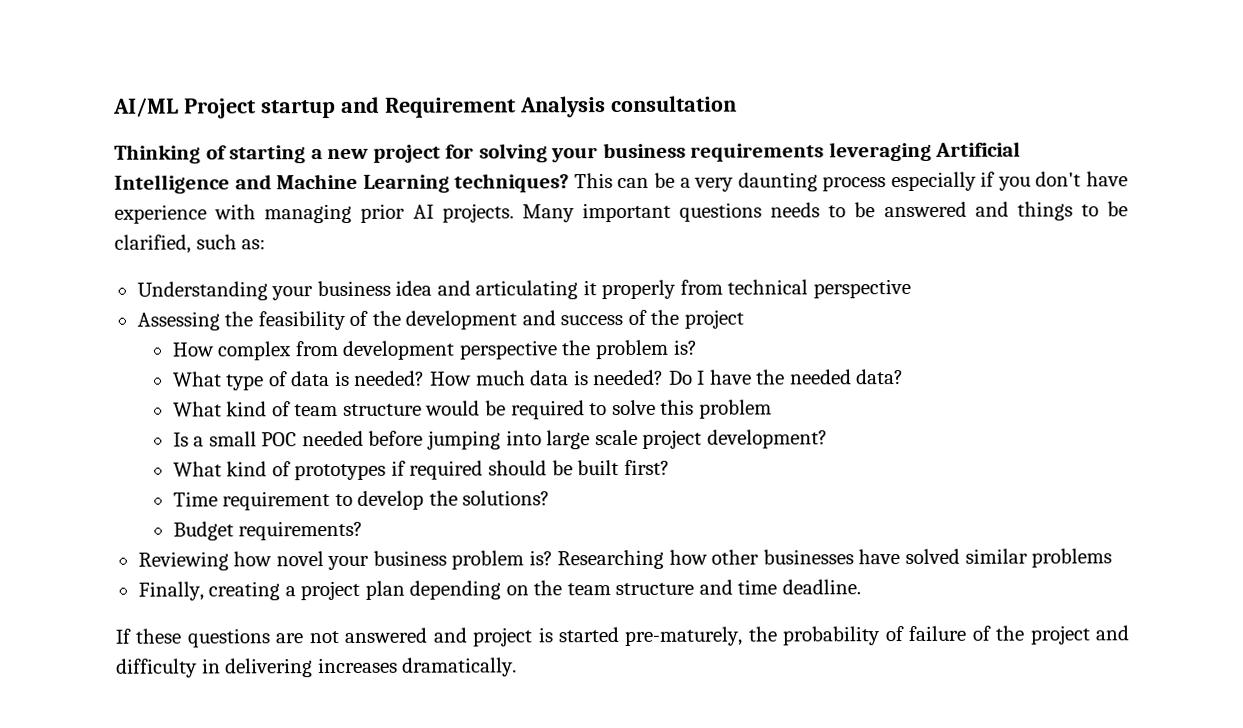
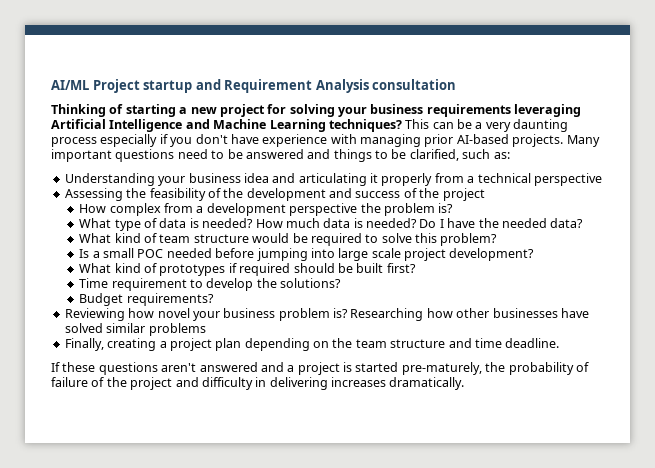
- This can be a very daunting process especially if you don't have experience with managing prior AI projects.
+ This can be a very daunting process especially if you don't have experience with managing prior AI-based projects.
- Many important questions needs to be answered and things to be clarified, such as:
+ Many important questions need to be answered and things to be clarified, such as:
- Understanding your business idea and articulating it properly from technical perspective
+ Understanding your business idea and articulating it properly from a technical perspective
- How complex from development perspective the problem is?
+ How complex from a development perspective the problem is?
- What kind of team structure would be required to solve this problem
+ What kind of team structure would be required to solve this problem?
- If these questions are not answered and project is started pre-maturely, the probability of failure of the project and difficulty in delivering increases dramatically.
+ If these questions aren't answered and a project is started pre-maturely, the probability of failure of the project and difficulty in delivering increases dramatically.

